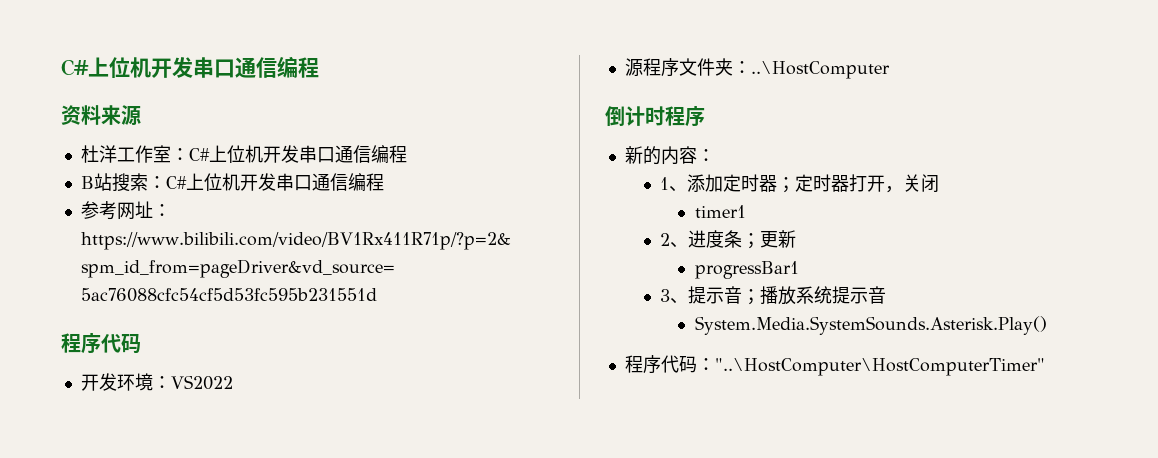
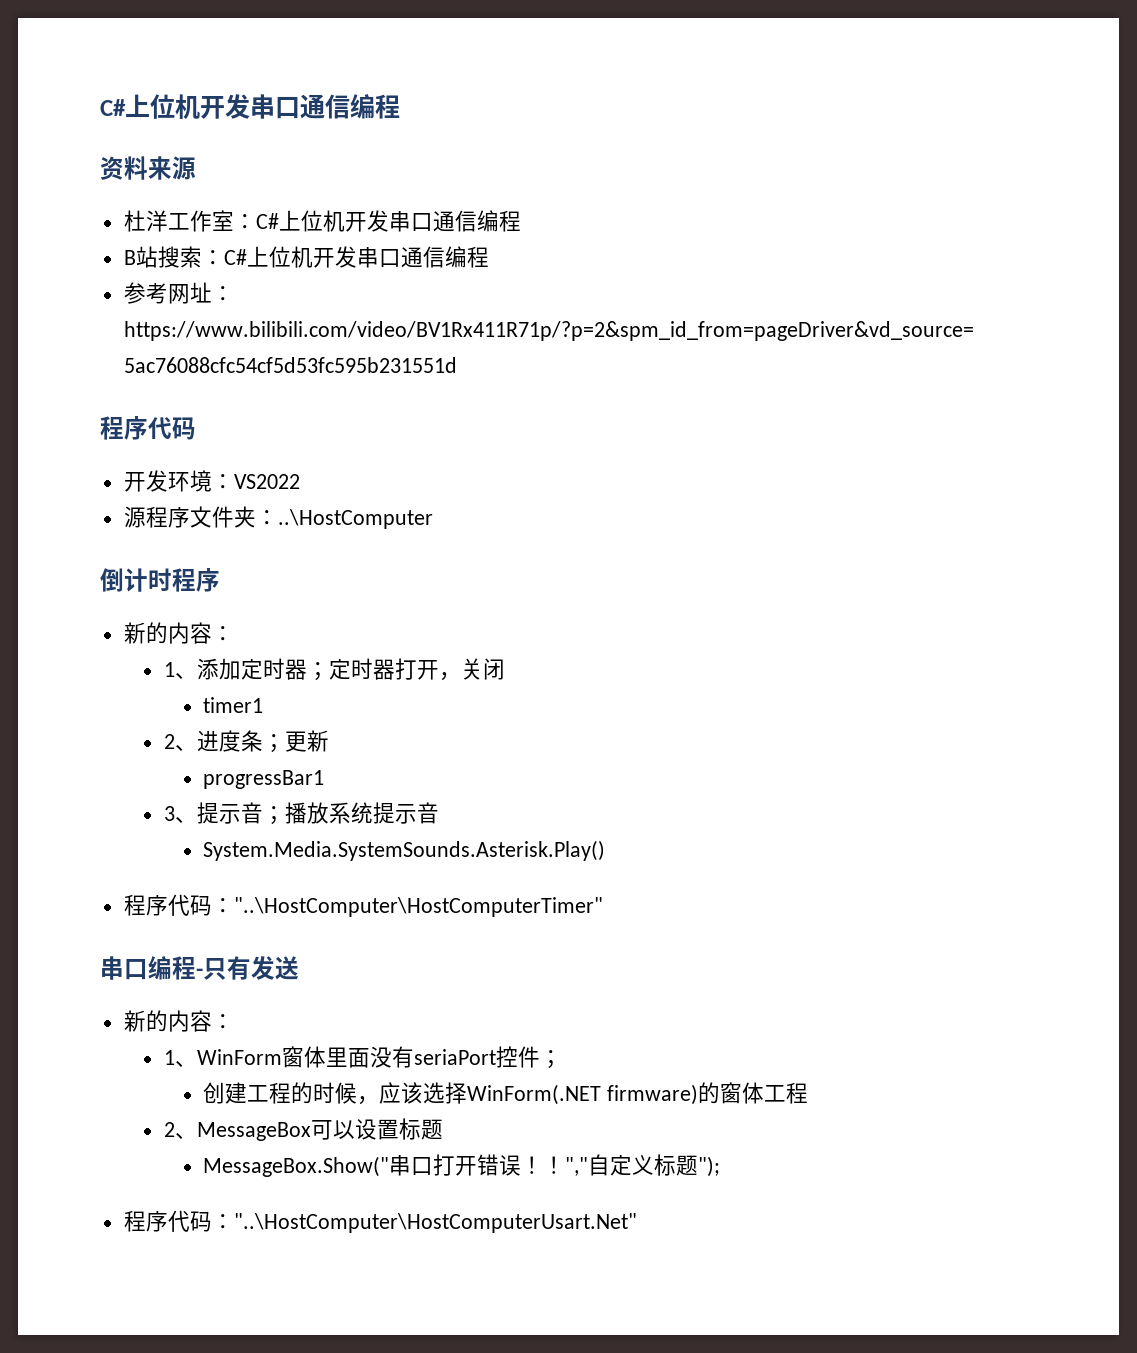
+ 串口编程-只有发送
+ 新的内容：
+ 1、WinForm窗体里面没有seriaPort控件；
+ 创建工程的时候，应该选择WinForm(.NET firmware)的窗体工程
+ 2、MessageBox可以设置标题
+ MessageBox.Show("串口打开错误！！","自定义标题");
+ 程序代码："..\HostComputer\HostComputerUsart.Net"

